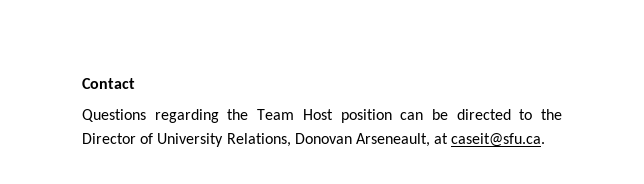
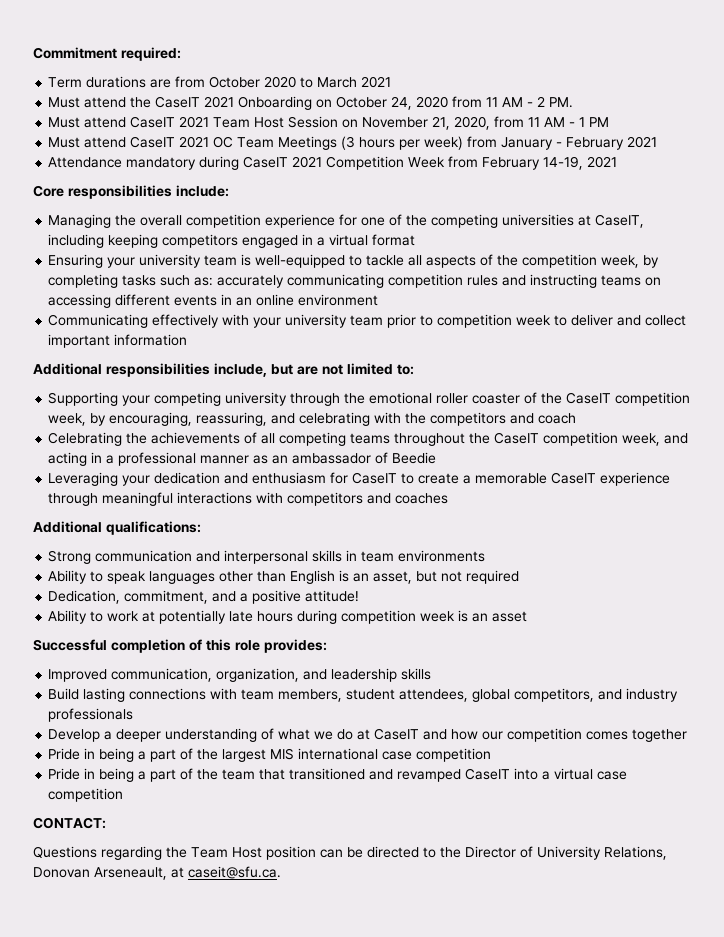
- Contact
+ Commitment required:
+ Term durations are from October 2020 to March 2021
+ Must attend the CaseIT 2021 Onboarding on October 24, 2020 from 11 AM - 2 PM.
+ Must attend CaseIT 2021 Team Host Session on November 21, 2020, from 11 AM - 1 PM
+ Must attend CaseIT 2021 OC Team Meetings (3 hours per week) from January - February 2021
+ Attendance mandatory during CaseIT 2021 Competition Week from February 14-19, 2021
+ Core responsibilities include:
+ Managing the overall competition experience for one of the competing universities at CaseIT, including keeping competitors engaged in a virtual format
+ Ensuring your university team is well-equipped to tackle all aspects of the competition week, by completing tasks such as: accurately communicating competition rules and instructing teams on accessing different events in an online environment
+ Communicating effectively with your university team prior to competition week to deliver and collect important information
+ Additional responsibilities include, but are not limited to:
+ Supporting your competing university through the emotional roller coaster of the CaseIT competition week, by encouraging, reassuring, and celebrating with the competitors and coach
+ Celebrating the achievements of all competing teams throughout the CaseIT competition week, and acting in a professional manner as an ambassador of Beedie
+ Leveraging your dedication and enthusiasm for CaseIT to create a memorable CaseIT experience through meaningful interactions with competitors and coaches
+ Additional qualifications:
+ Strong communication and interpersonal skills in team environments
+ Ability to speak languages other than English is an asset, but not required
+ Dedication, commitment, and a positive attitude!
+ Ability to work at potentially late hours during competition week is an asset
+ Successful completion of this role provides:
+ Improved communication, organization, and leadership skills
+ Build lasting connections with team members, student attendees, global competitors, and industry professionals
+ Develop a deeper understanding of what we do at CaseIT and how our competition comes together
+ Pride in being a part of the largest MIS international case competition
+ Pride in being a part of the team that transitioned and revamped CaseIT into a virtual case competition
+ CONTACT:

